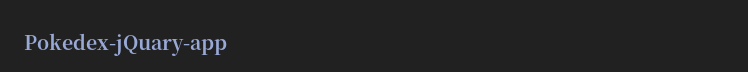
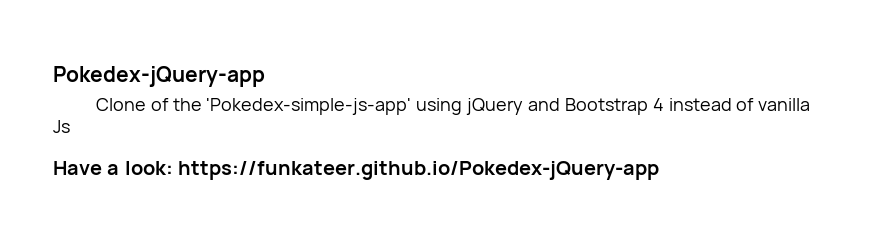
- Pokedex-jQuary-app
+ Pokedex-jQuery-app
+ Clone of the 'Pokedex-simple-js-app' using jQuery and Bootstrap 4 instead of vanilla Js
+ Have a look: https://funkateer.github.io/Pokedex-jQuery-app

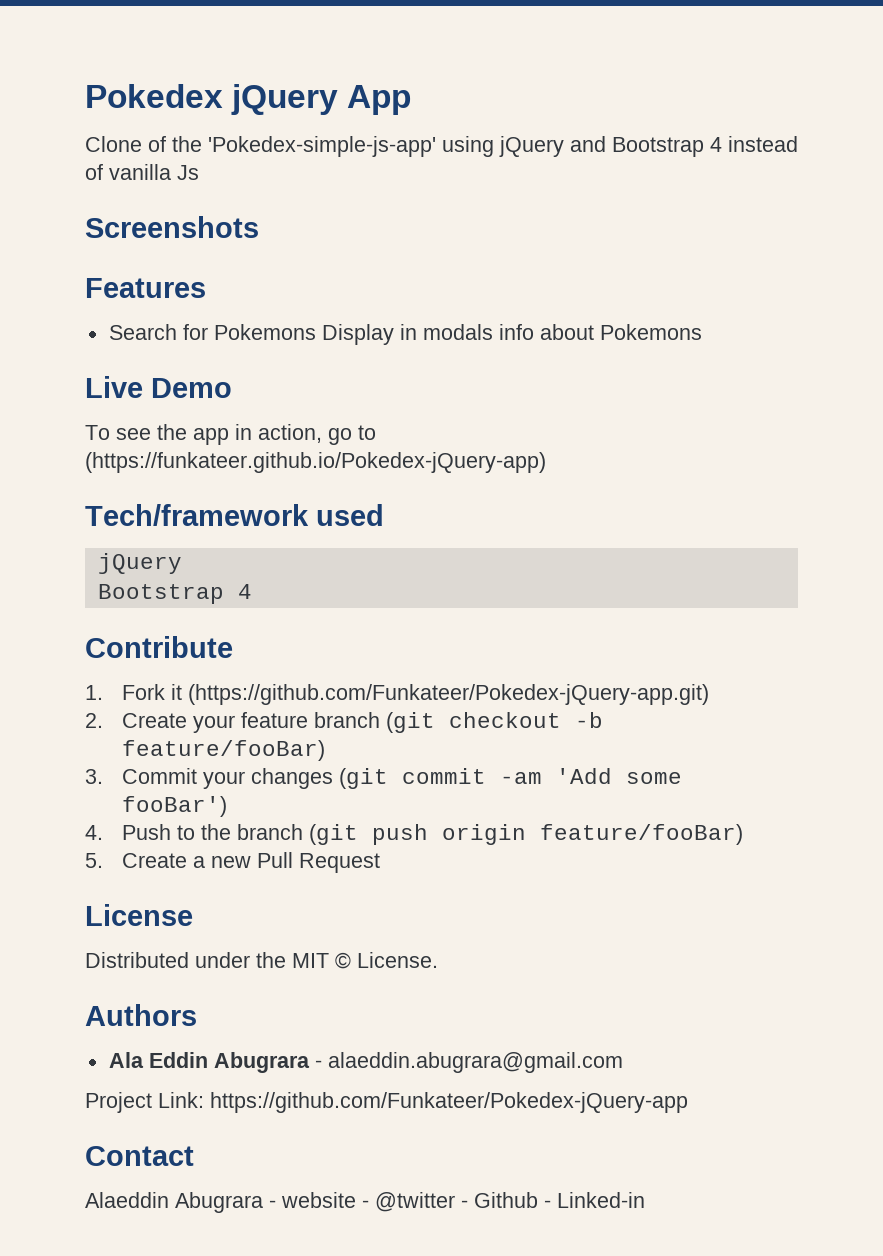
- Pokedex-jQuery-app
+ Pokedex jQuery App
- Have a look: https://funkateer.github.io/Pokedex-jQuery-app
+ Screenshots
+ Features
+ Search for Pokemons Display in modals info about Pokemons
+ Live Demo
+ To see the app in action, go to (https://funkateer.github.io/Pokedex-jQuery-app)
+ Tech/framework used
+ jQuery
+ Bootstrap 4
+ Contribute
+ 1. Fork it (https://github.com/Funkateer/Pokedex-jQuery-app.git)
+ 2. Create your feature branch (git checkout -b feature/fooBar)
+ 3. Commit your changes (git commit -am 'Add some fooBar')
+ 4. Push to the branch (git push origin feature/fooBar)
+ 5. Create a new Pull Request
+ License
+ Distributed under the MIT © License.
+ Authors
+ Ala Eddin Abugrara - alaeddin.abugrara@gmail.com
+ Project Link: https://github.com/Funkateer/Pokedex-jQuery-app
+ Contact
+ Alaeddin Abugrara - website - @twitter - Github - Linked-in

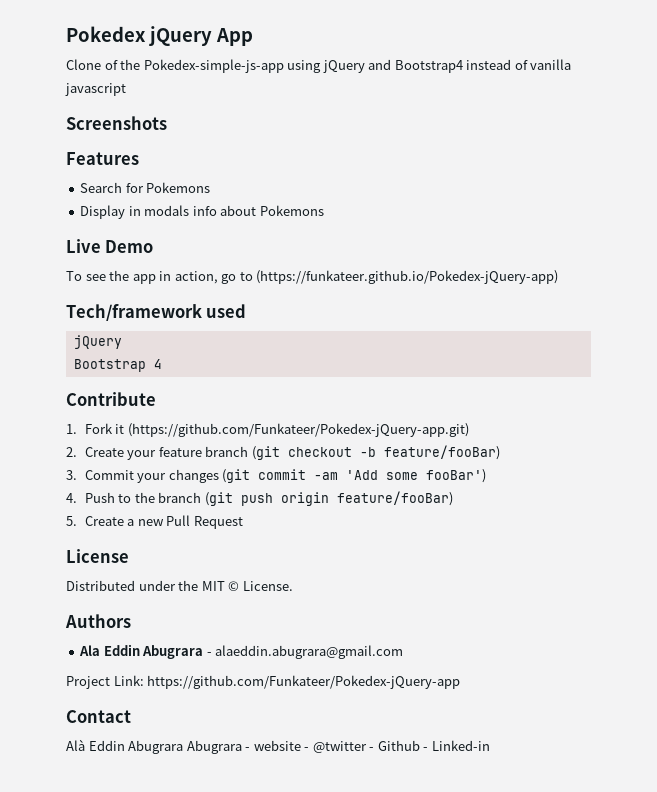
- Clone of the 'Pokedex-simple-js-app' using jQuery and Bootstrap 4 instead of vanilla Js
+ Clone of the Pokedex-simple-js-app using jQuery and Bootstrap4 instead of vanilla javascript
- Search for Pokemons Display in modals info about Pokemons
+ Search for Pokemons
+ Display in modals info about Pokemons
- Alaeddin Abugrara - website - @twitter - Github - Linked-in
+ Alà Eddin Abugrara Abugrara - website - @twitter - Github - Linked-in

